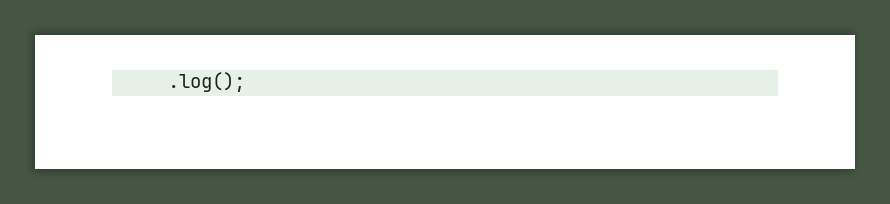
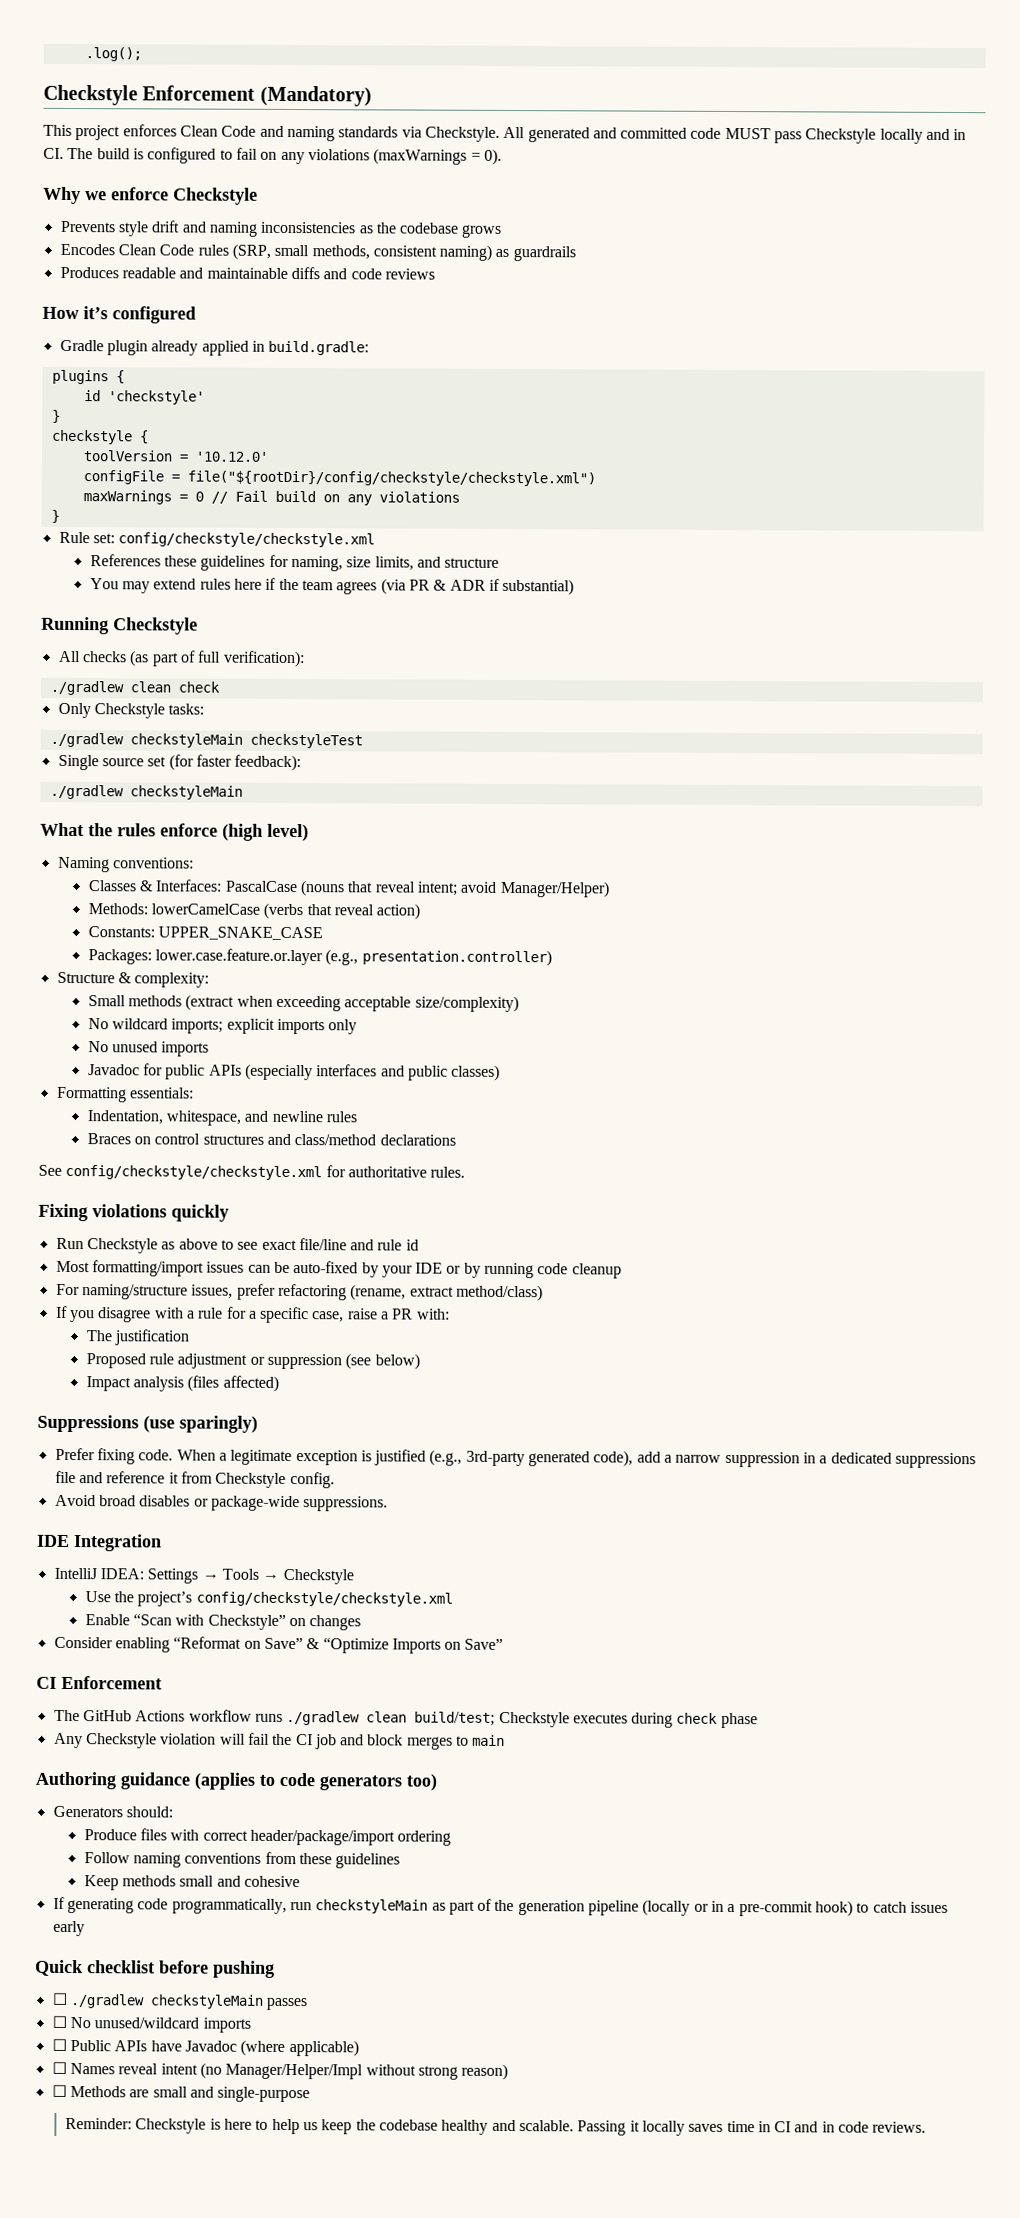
+ Checkstyle Enforcement (Mandatory)
+ This project enforces Clean Code and naming standards via Checkstyle. All generated and committed code MUST pass Checkstyle locally and in CI. The build is configured to fail on any violations (maxWarnings = 0).
+ Why we enforce Checkstyle
+ Prevents style drift and naming inconsistencies as the codebase grows
+ Encodes Clean Code rules (SRP, small methods, consistent naming) as guardrails
+ Produces readable and maintainable diffs and code reviews
+ How it’s configured
+ Gradle plugin already applied in build.gradle:
+ plugins {
+ id 'checkstyle'
+ }
+ checkstyle {
+ toolVersion = '10.12.0'
+ configFile = file("${rootDir}/config/checkstyle/checkstyle.xml")
+ maxWarnings = 0 // Fail build on any violations
+ }
+ Rule set: config/checkstyle/checkstyle.xml
+ References these guidelines for naming, size limits, and structure
+ You may extend rules here if the team agrees (via PR & ADR if substantial)
+ Running Checkstyle
+ All checks (as part of full verification):
+ ./gradlew clean check
+ Only Checkstyle tasks:
+ ./gradlew checkstyleMain checkstyleTest
+ Single source set (for faster feedback):
+ ./gradlew checkstyleMain
+ What the rules enforce (high level)
+ Naming conventions:
+ Classes & Interfaces: PascalCase (nouns that reveal intent; avoid Manager/Helper)
+ Methods: lowerCamelCase (verbs that reveal action)
+ Constants: UPPER_SNAKE_CASE
+ Packages: lower.case.feature.or.layer (e.g., presentation.controller)
+ Structure & complexity:
+ Small methods (extract when exceeding acceptable size/complexity)
+ No wildcard imports; explicit imports only
+ No unused imports
+ Javadoc for public APIs (especially interfaces and public classes)
+ Formatting essentials:
+ Indentation, whitespace, and newline rules
+ Braces on control structures and class/method declarations
+ See config/checkstyle/checkstyle.xml for authoritative rules.
+ Fixing violations quickly
+ Run Checkstyle as above to see exact file/line and rule id
+ Most formatting/import issues can be auto-fixed by your IDE or by running code cleanup
+ For naming/structure issues, prefer refactoring (rename, extract method/class)
+ If you disagree with a rule for a specific case, raise a PR with:
+ The justification
+ Proposed rule adjustment or suppression (see below)
+ Impact analysis (files affected)
+ Suppressions (use sparingly)
+ Prefer fixing code. When a legitimate exception is justified (e.g., 3rd-party generated code), add a narrow suppression in a dedicated suppressions file and reference it from Checkstyle config.
+ Avoid broad disables or package‑wide suppressions.
+ IDE Integration
+ IntelliJ IDEA: Settings → Tools → Checkstyle
+ Use the project’s config/checkstyle/checkstyle.xml
+ Enable “Scan with Checkstyle” on changes
+ Consider enabling “Reformat on Save” & “Optimize Imports on Save”
+ CI Enforcement
+ The GitHub Actions workflow runs ./gradlew clean build/test; Checkstyle executes during check phase
+ Any Checkstyle violation will fail the CI job and block merges to main
+ Authoring guidance (applies to code generators too)
+ Generators should:
+ Produce files with correct header/package/import ordering
+ Follow naming conventions from these guidelines
+ Keep methods small and cohesive
+ If generating code programmatically, run checkstyleMain as part of the generation pipeline (locally or in a pre-commit hook) to catch issues early
+ Quick checklist before pushing
+ ☐ ./gradlew checkstyleMain passes
+ ☐ No unused/wildcard imports
+ ☐ Public APIs have Javadoc (where applicable)
+ ☐ Names reveal intent (no Manager/Helper/Impl without strong reason)
+ ☐ Methods are small and single-purpose
+ Reminder: Checkstyle is here to help us keep the codebase healthy and scalable. Passing it locally saves time in CI and in code reviews.

